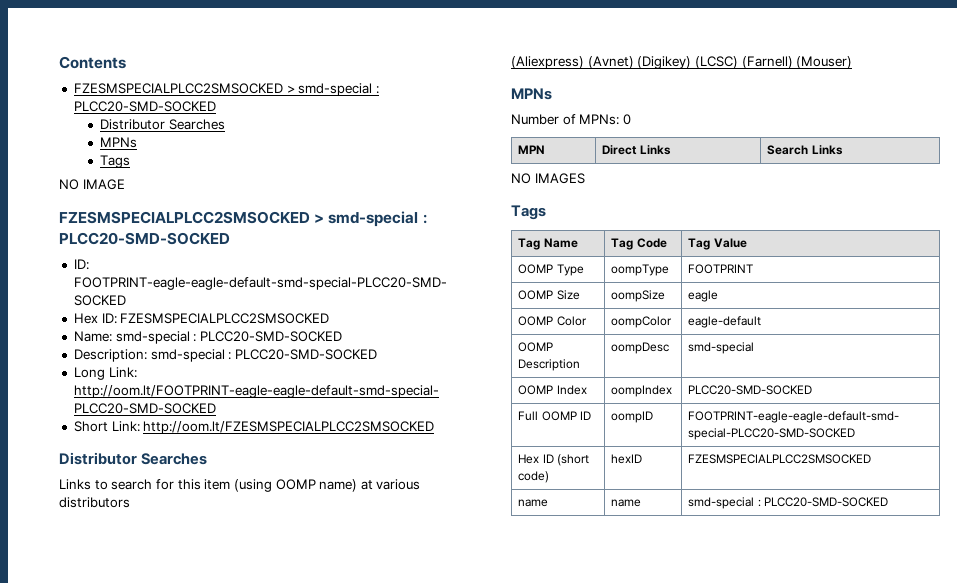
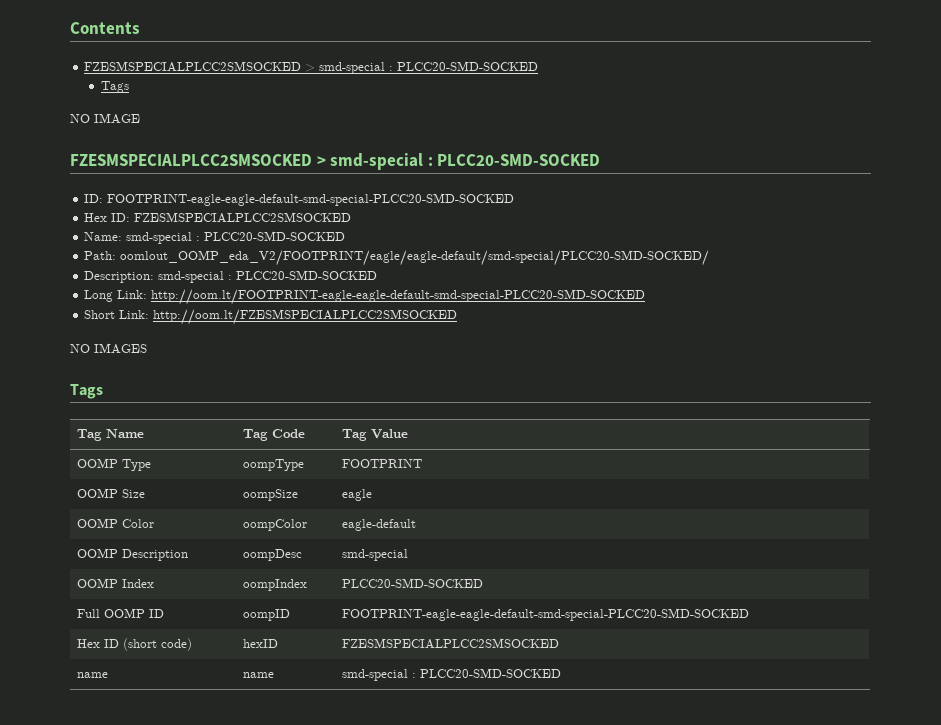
  Contents
  FZESMSPECIALPLCC2SMSOCKED > smd-special : PLCC20-SMD-SOCKED
- Distributor Searches
- MPNs
+ Path: oomlout_OOMP_eda_V2/FOOTPRINT/eagle/eagle-default/smd-special/PLCC20-SMD-SOCKED/
  Short Link: http://oom.lt/FZESMSPECIALPLCC2SMSOCKED
- Distributor Searches
- Links to search for this item (using OOMP name) at various distributors
- (Aliexpress) (Avnet) (Digikey) (LCSC) (Farnell) (Mouser)
- MPNs
- Number of MPNs: 0
- MPN | Direct Links | Search Links

